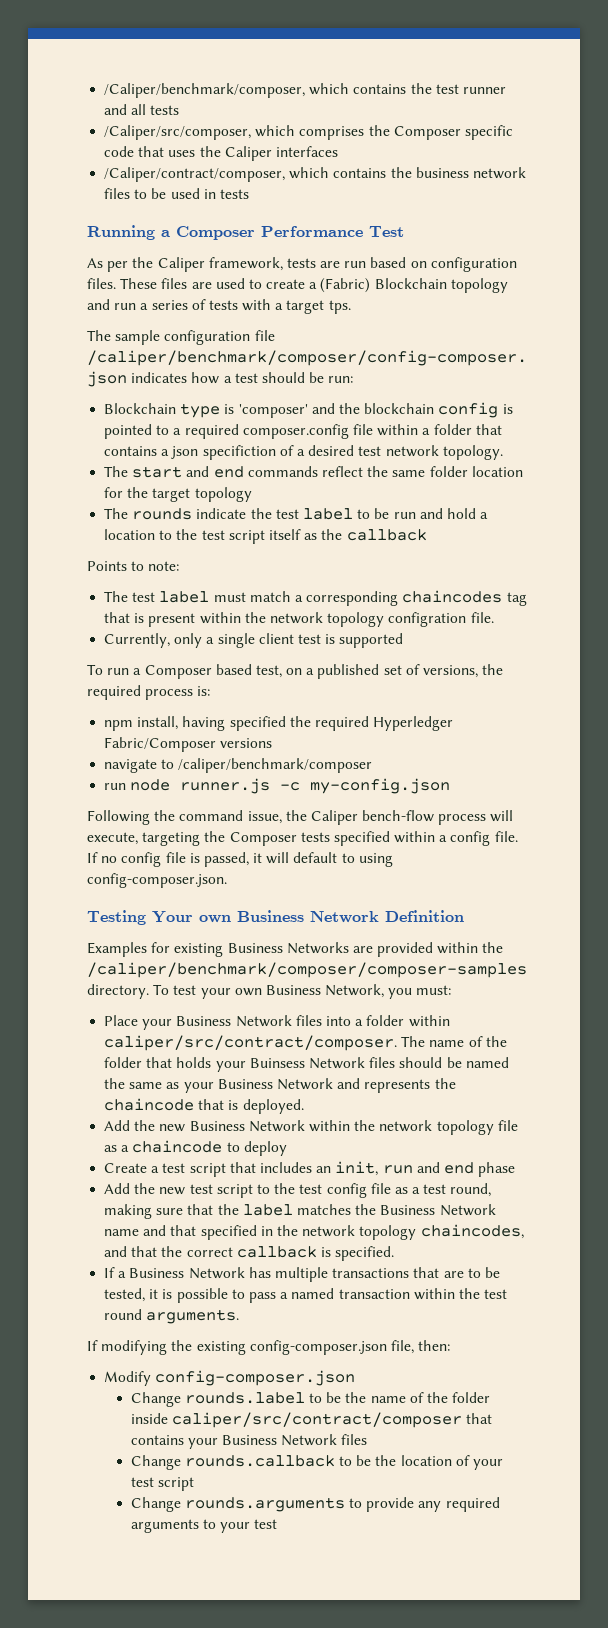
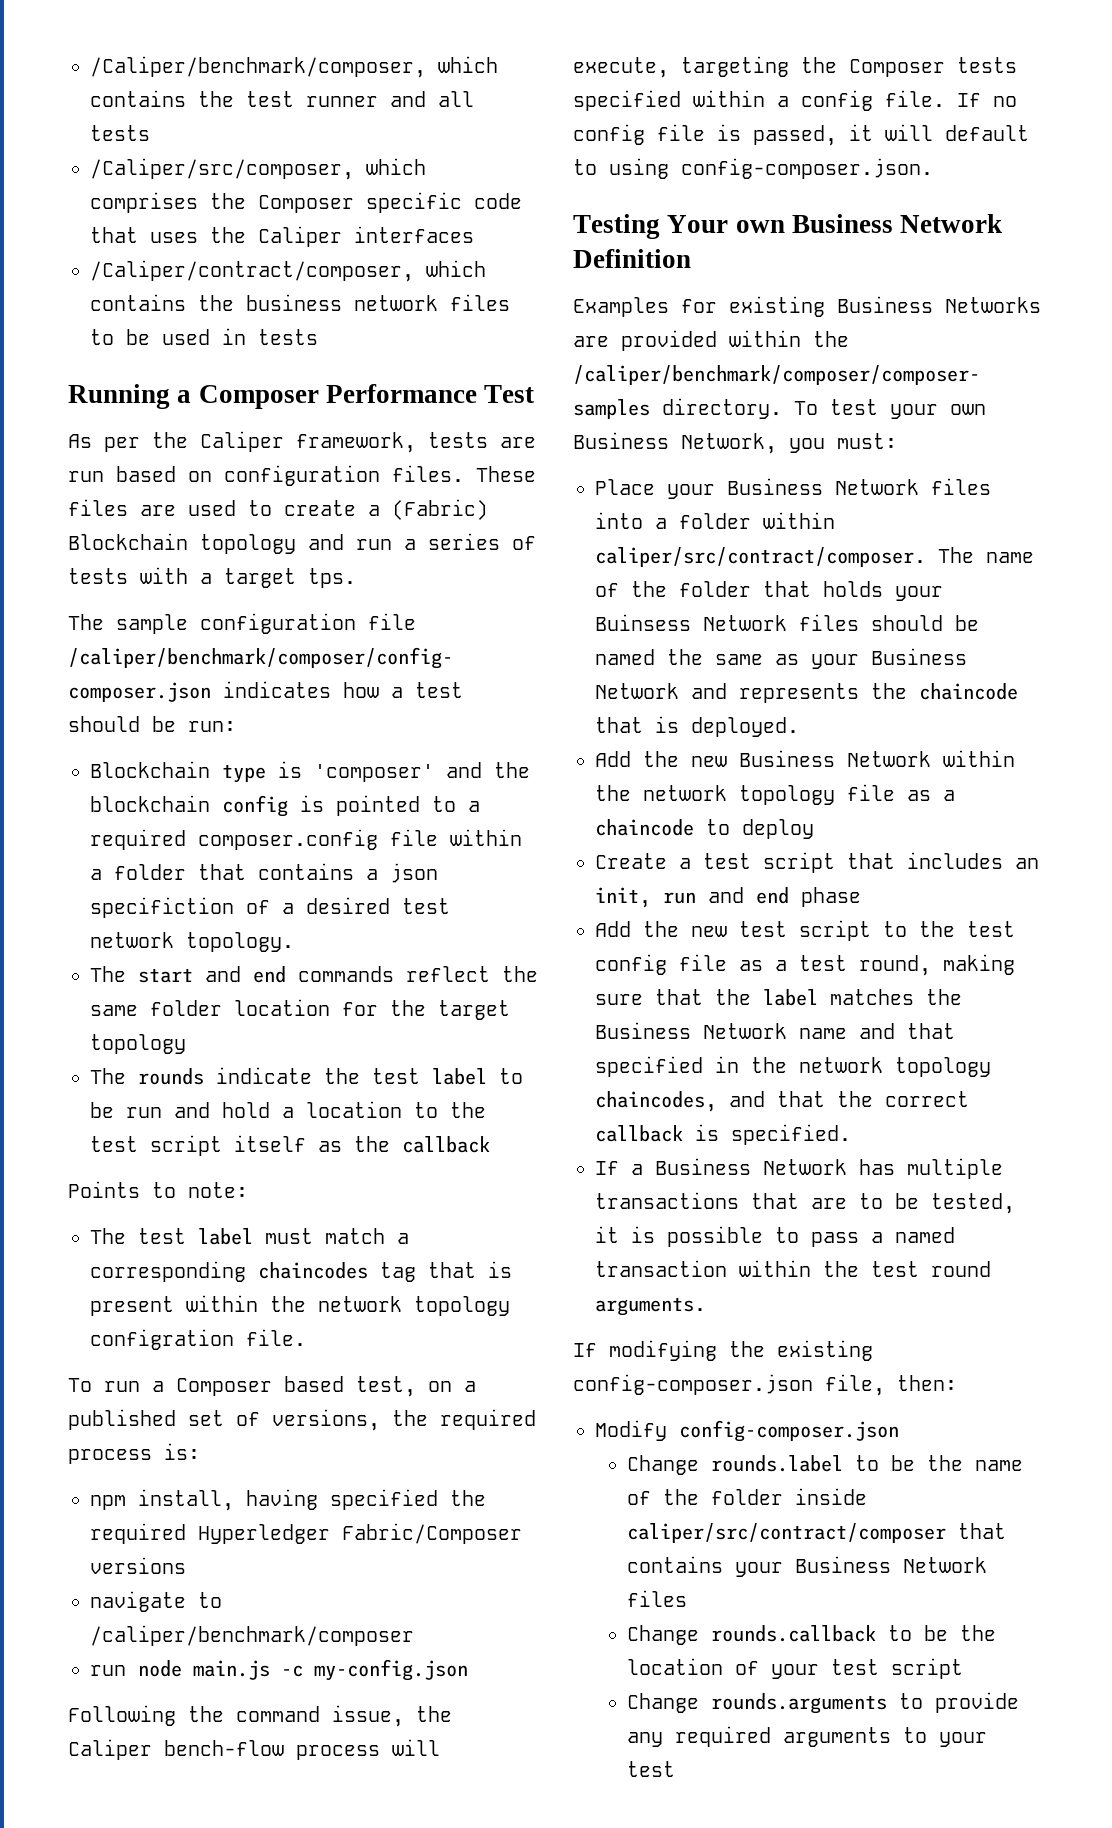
- Currently, only a single client test is supported
- run node runner.js -c my-config.json
+ run node main.js -c my-config.json

